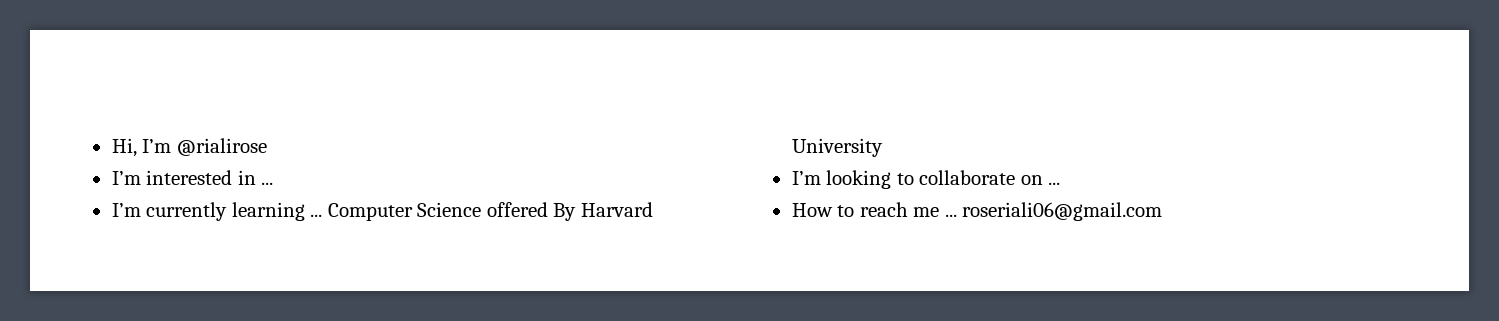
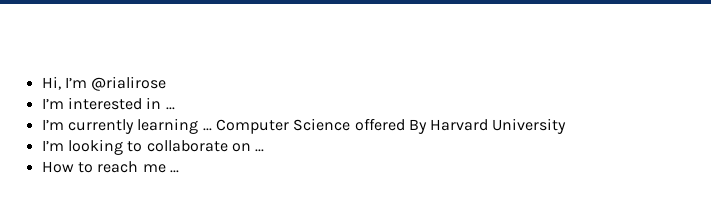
- How to reach me ... roseriali06@gmail.com
+ How to reach me ...

